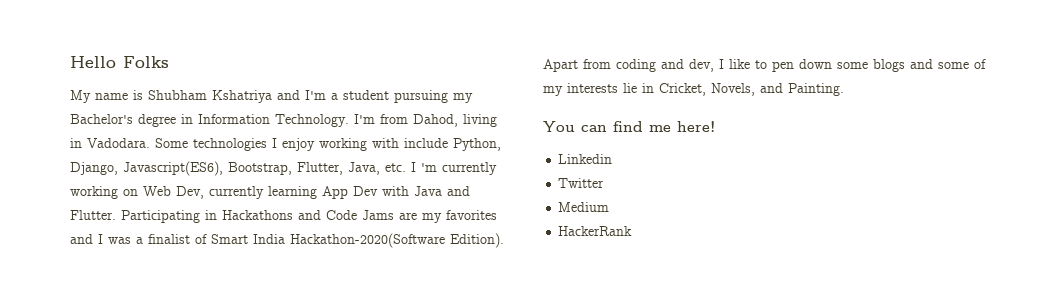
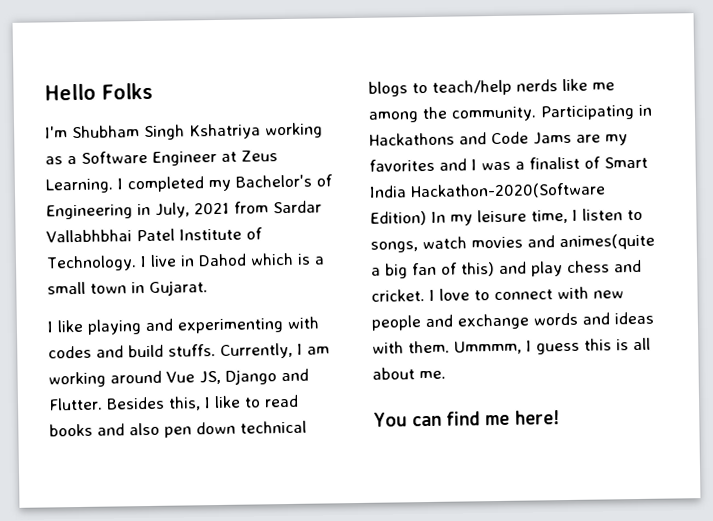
- My name is Shubham Kshatriya and I'm a student pursuing my Bachelor's degree in Information Technology. I'm from Dahod, living in Vadodara. Some technologies I enjoy working with include Python, Django, Javascript(ES6), Bootstrap, Flutter, Java, etc. I 'm currently working on Web Dev, currently learning App Dev with Java and Flutter.
+ I'm Shubham Singh Kshatriya working as a Software Engineer at Zeus Learning. I completed my Bachelor's of Engineering in July, 2021 from Sardar Vallabhbhai Patel Institute of Technology. I live in Dahod which is a small town in Gujarat.
+ I like playing and experimenting with codes and build stuffs. Currently, I am working around Vue JS, Django and Flutter. Besides this, I like to read books and also pen down technical blogs to teach/help nerds like me among the community.
- Participating in Hackathons and Code Jams are my favorites and I was a finalist of Smart India Hackathon-2020(Software Edition). Apart from coding and dev, I like to pen down some blogs and some of my interests lie in Cricket, Novels, and Painting.
+ Participating in Hackathons and Code Jams are my favorites and I was a finalist of Smart India Hackathon-2020(Software Edition) In my leisure time, I listen to songs, watch movies and animes(quite a big fan of this) and play chess and cricket. I love to connect with new people and exchange words and ideas with them. Ummmm, I guess this is all about me.
- Linkedin
- Twitter
- Medium
- HackerRank

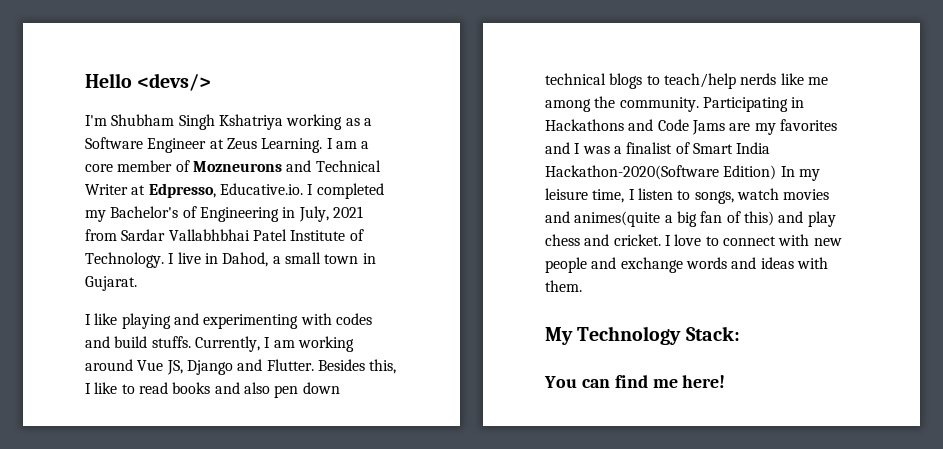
- Hello Folks
+ Hello <devs/>
- I completed my Bachelor's of Engineering in July, 2021 from Sardar Vallabhbhai Patel Institute of Technology.
+ I am a core member of Mozneurons and Technical Writer at Edpresso, Educative.io. I completed my Bachelor's of Engineering in July, 2021 from Sardar Vallabhbhai Patel Institute of Technology.
- I live in Dahod which is a small town in Gujarat.
+ I live in Dahod, a small town in Gujarat.
- I love to connect with new people and exchange words and ideas with them. Ummmm, I guess this is all about me.
+ I love to connect with new people and exchange words and ideas with them.
+ My Technology Stack:

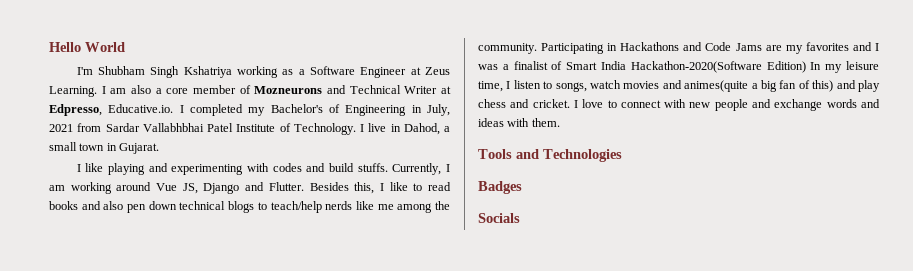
- Hello <devs/>
+ Hello World
- I am a core member of Mozneurons and Technical Writer at Edpresso, Educative.io. I completed my Bachelor's of Engineering in July, 2021 from Sardar Vallabhbhai Patel Institute of Technology.
+ I am also a core member of Mozneurons and Technical Writer at Edpresso, Educative.io. I completed my Bachelor's of Engineering in July, 2021 from Sardar Vallabhbhai Patel Institute of Technology.
- My Technology Stack:
- You can find me here!
+ Tools and Technologies
+ Badges
+ Socials

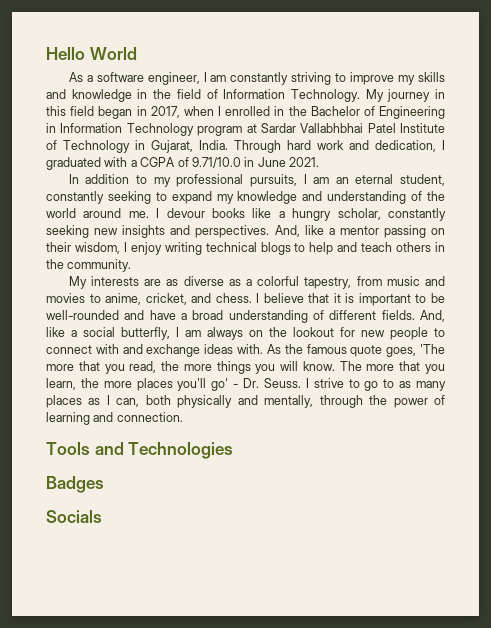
- I'm Shubham Singh Kshatriya working as a Software Engineer at Zeus Learning. I am also a core member of Mozneurons and Technical Writer at Edpresso, Educative.io. I completed my Bachelor's of Engineering in July, 2021 from Sardar Vallabhbhai Patel Institute of Technology. I live in Dahod, a small town in Gujarat.
- I like playing and experimenting with codes and build stuffs. Currently, I am working around Vue JS, Django and Flutter. Besides this, I like to read books and also pen down technical blogs to teach/help nerds like me among the community. Participating in Hackathons and Code Jams are my favorites and I was a finalist of Smart India Hackathon-2020(Software Edition) In my leisure time, I listen to songs, watch movies and animes(quite a big fan of this) and play chess and cricket. I love to connect with new people and exchange words and ideas with them.
+ As a software engineer, I am constantly striving to improve my skills and knowledge in the field of Information Technology. My journey in this field began in 2017, when I enrolled in the Bachelor of Engineering in Information Technology program at Sardar Vallabhbhai Patel Institute of Technology in Gujarat, India. Through hard work and dedication, I graduated with a CGPA of 9.71/10.0 in June 2021.
+ In addition to my professional pursuits, I am an eternal student, constantly seeking to expand my knowledge and understanding of the world around me. I devour books like a hungry scholar, constantly seeking new insights and perspectives. And, like a mentor passing on their wisdom, I enjoy writing technical blogs to help and teach others in the community.
+ My interests are as diverse as a colorful tapestry, from music and movies to anime, cricket, and chess. I believe that it is important to be well-rounded and have a broad understanding of different fields. And, like a social butterfly, I am always on the lookout for new people to connect with and exchange ideas with. As the famous quote goes, 'The more that you read, the more things you will know. The more that you learn, the more places you'll go' - Dr. Seuss. I strive to go to as many places as I can, both physically and mentally, through the power of learning and connection.

